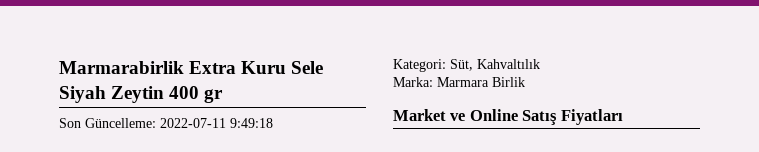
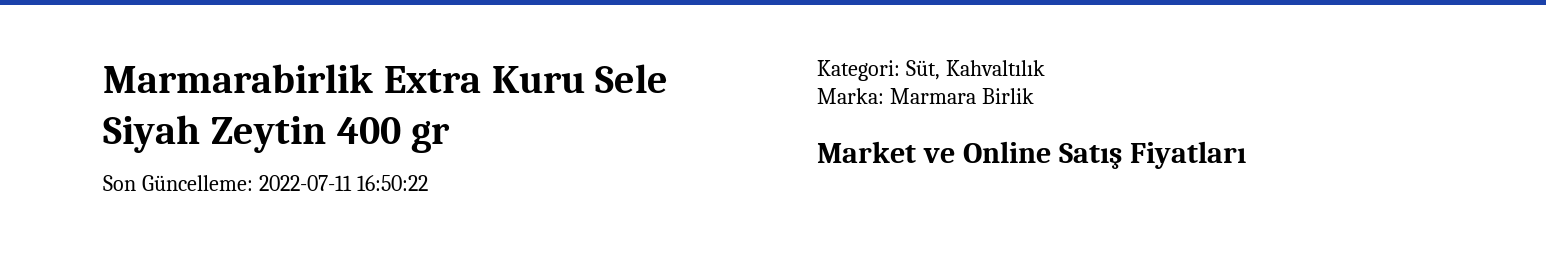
- Son Güncelleme: 2022-07-11 9:49:18
+ Son Güncelleme: 2022-07-11 16:50:22

